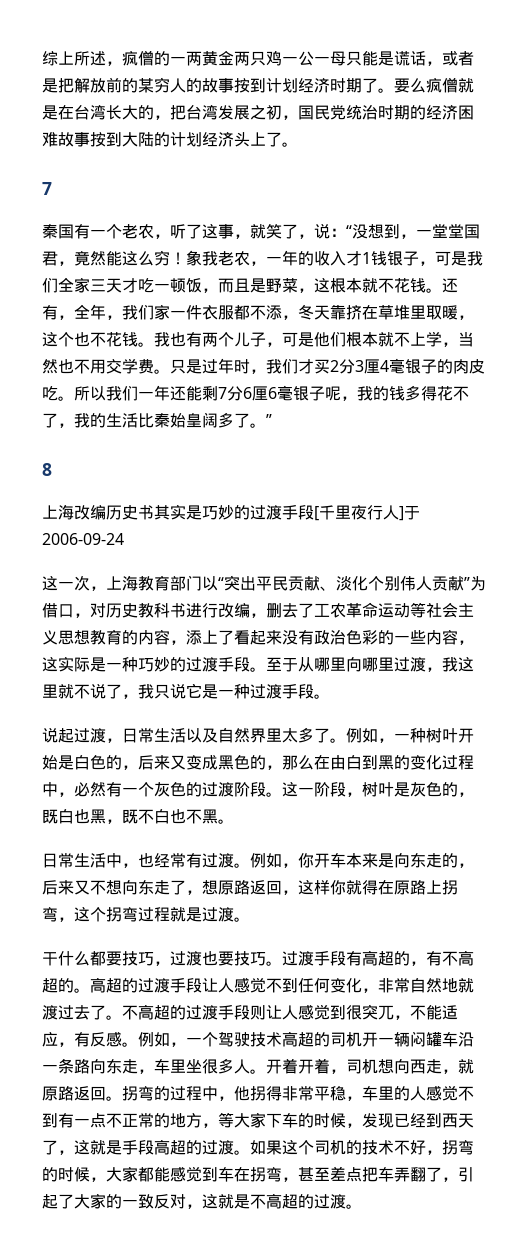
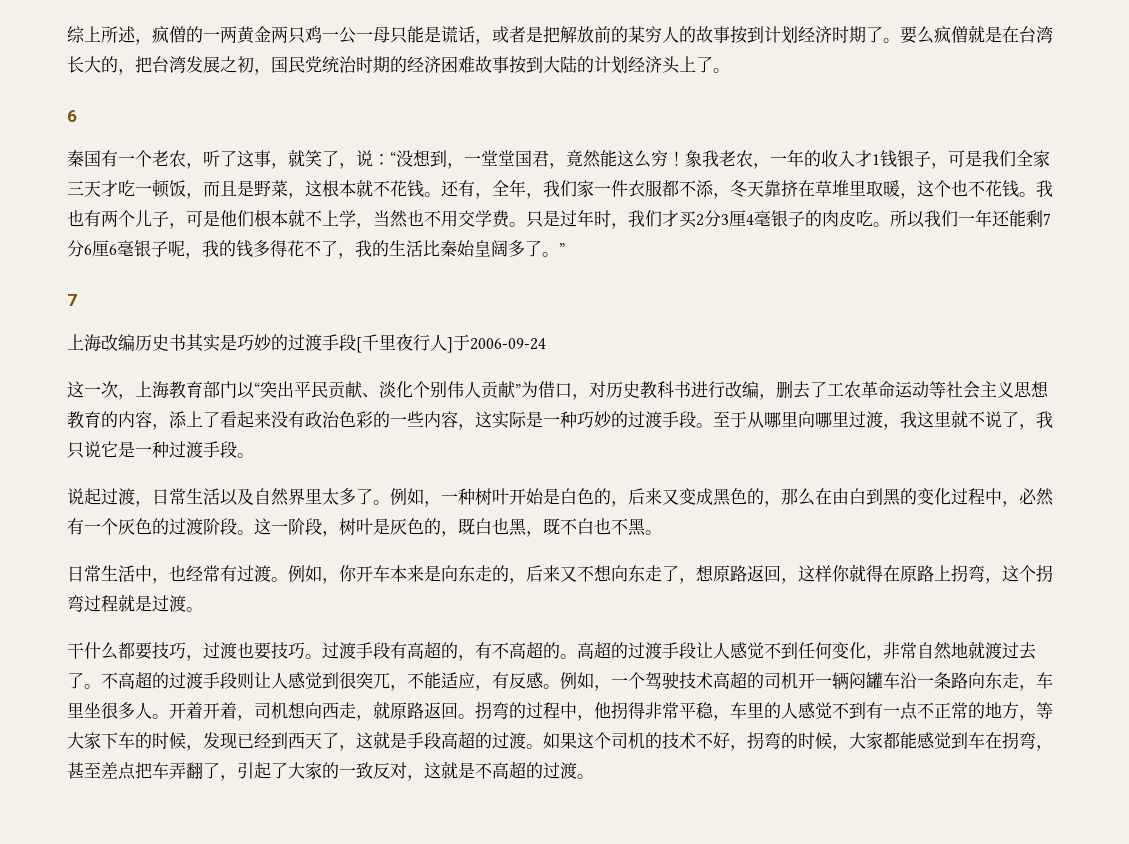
  要么疯僧就是在台湾长大的，把台湾发展之初，国民党统治时期的经济困难故事按到大陆的计划经济头上了。
- 7
+ 6
  所以我们一年还能剩7分6厘6毫银子呢，我的钱多得花不了，我的生活比秦始皇阔多了。”
- 8
+ 7

